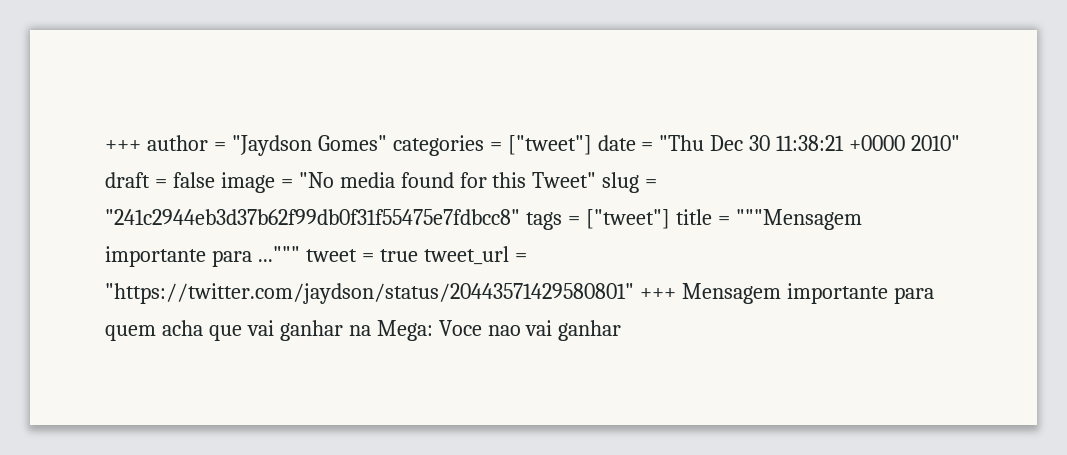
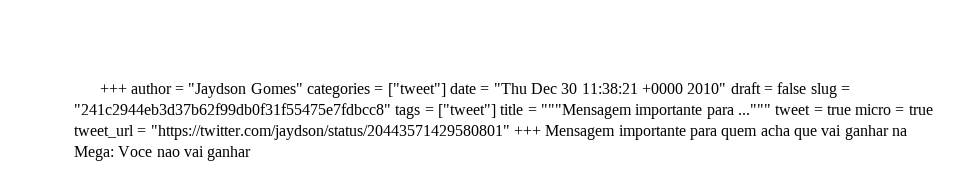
- +++ author = "Jaydson Gomes" categories = ["tweet"] date = "Thu Dec 30 11:38:21 +0000 2010" draft = false image = "No media found for this Tweet" slug = "241c2944eb3d37b62f99db0f31f55475e7fdbcc8" tags = ["tweet"] title = """Mensagem importante para ...""" tweet = true tweet_url = "https://twitter.com/jaydson/status/20443571429580801" +++ Mensagem importante para quem acha que vai ganhar na Mega: Voce nao vai ganhar
+ +++ author = "Jaydson Gomes" categories = ["tweet"] date = "Thu Dec 30 11:38:21 +0000 2010" draft = false slug = "241c2944eb3d37b62f99db0f31f55475e7fdbcc8" tags = ["tweet"] title = """Mensagem importante para ...""" tweet = true micro = true tweet_url = "https://twitter.com/jaydson/status/20443571429580801" +++ Mensagem importante para quem acha que vai ganhar na Mega: Voce nao vai ganhar

